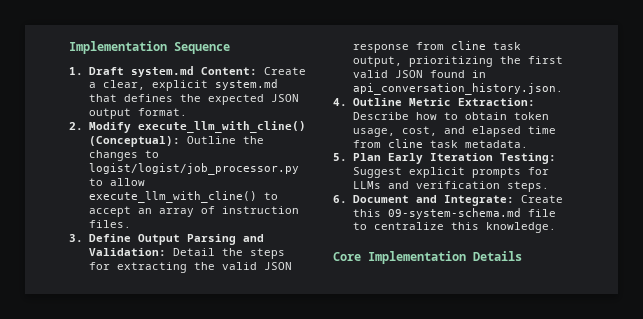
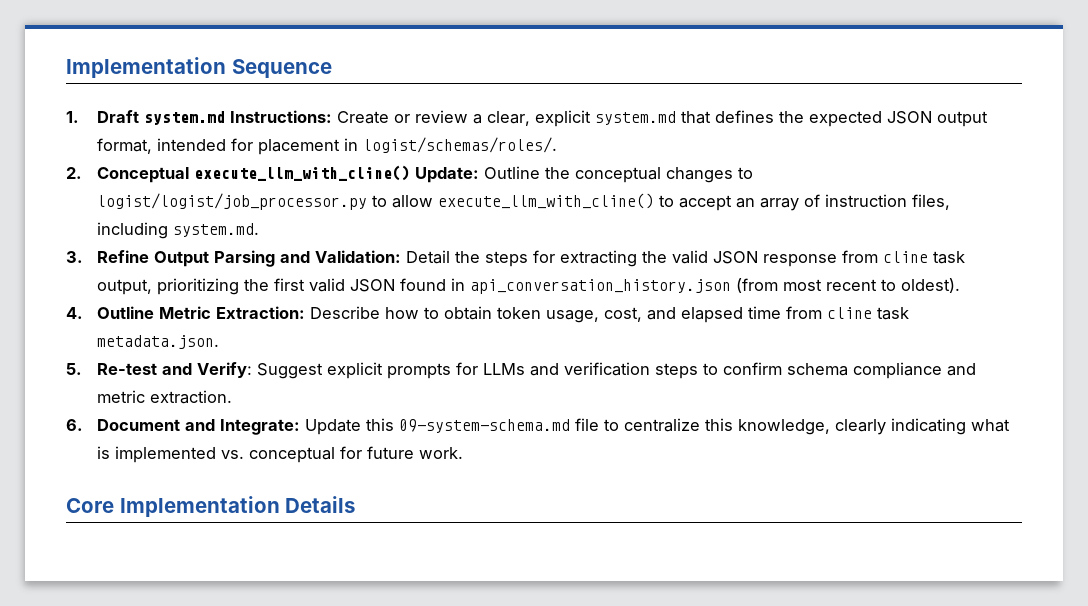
- 1. Draft system.md Content: Create a clear, explicit system.md that defines the expected JSON output format.
- 2. Modify execute_llm_with_cline() (Conceptual): Outline the changes to logist/logist/job_processor.py to allow execute_llm_with_cline() to accept an array of instruction files.
+ 1. Draft system.md Instructions: Create or review a clear, explicit system.md that defines the expected JSON output format, intended for placement in logist/schemas/roles/.
+ 2. Conceptual execute_llm_with_cline() Update: Outline the conceptual changes to logist/logist/job_processor.py to allow execute_llm_with_cline() to accept an array of instruction files, including system.md.
- 3. Define Output Parsing and Validation: Detail the steps for extracting the valid JSON response from cline task output, prioritizing the first valid JSON found in api_conversation_history.json.
+ 3. Refine Output Parsing and Validation: Detail the steps for extracting the valid JSON response from cline task output, prioritizing the first valid JSON found in api_conversation_history.json (from most recent to oldest).
- 4. Outline Metric Extraction: Describe how to obtain token usage, cost, and elapsed time from cline task metadata.
+ 4. Outline Metric Extraction: Describe how to obtain token usage, cost, and elapsed time from cline task metadata.json.
- 5. Plan Early Iteration Testing: Suggest explicit prompts for LLMs and verification steps.
+ 5. Re-test and Verify: Suggest explicit prompts for LLMs and verification steps to confirm schema compliance and metric extraction.
- 6. Document and Integrate: Create this 09-system-schema.md file to centralize this knowledge.
+ 6. Document and Integrate: Update this 09-system-schema.md file to centralize this knowledge, clearly indicating what is implemented vs. conceptual for future work.

